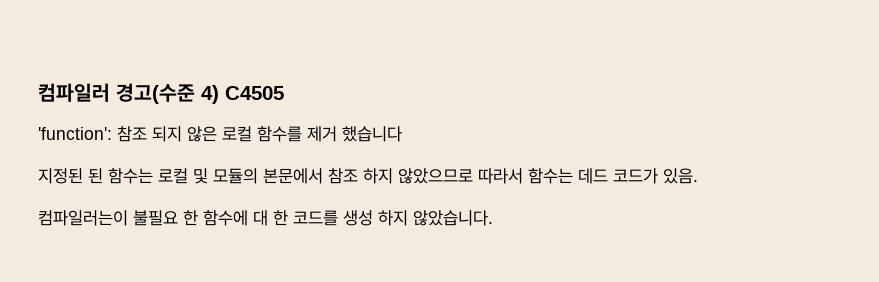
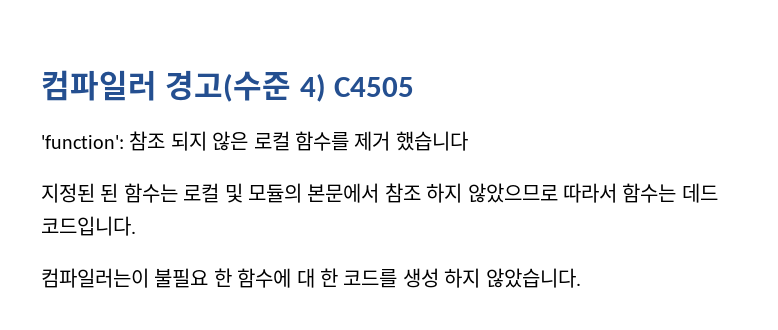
- 지정된 된 함수는 로컬 및 모듈의 본문에서 참조 하지 않았으므로 따라서 함수는 데드 코드가 있음.
+ 지정된 된 함수는 로컬 및 모듈의 본문에서 참조 하지 않았으므로 따라서 함수는 데드 코드입니다.

